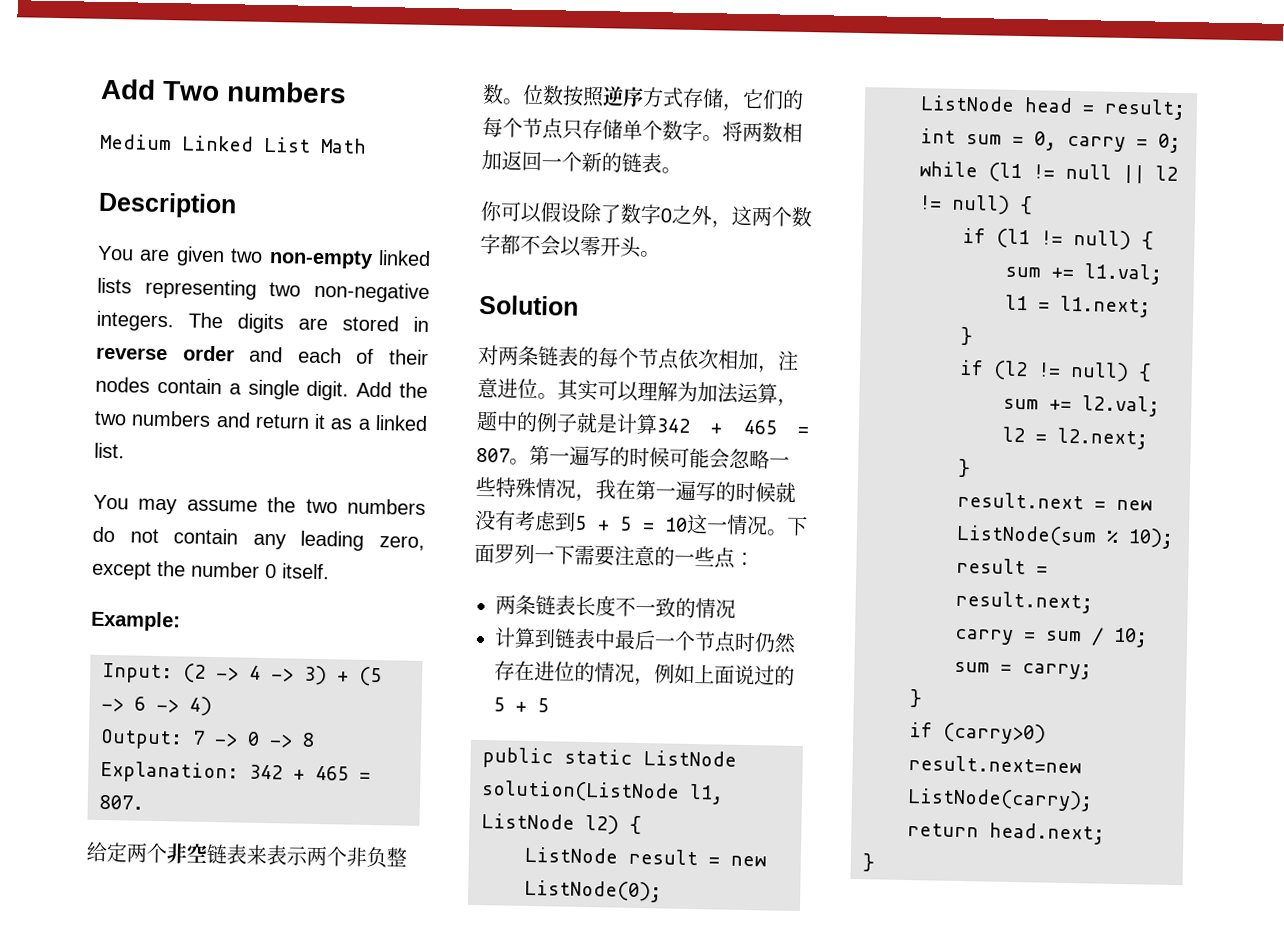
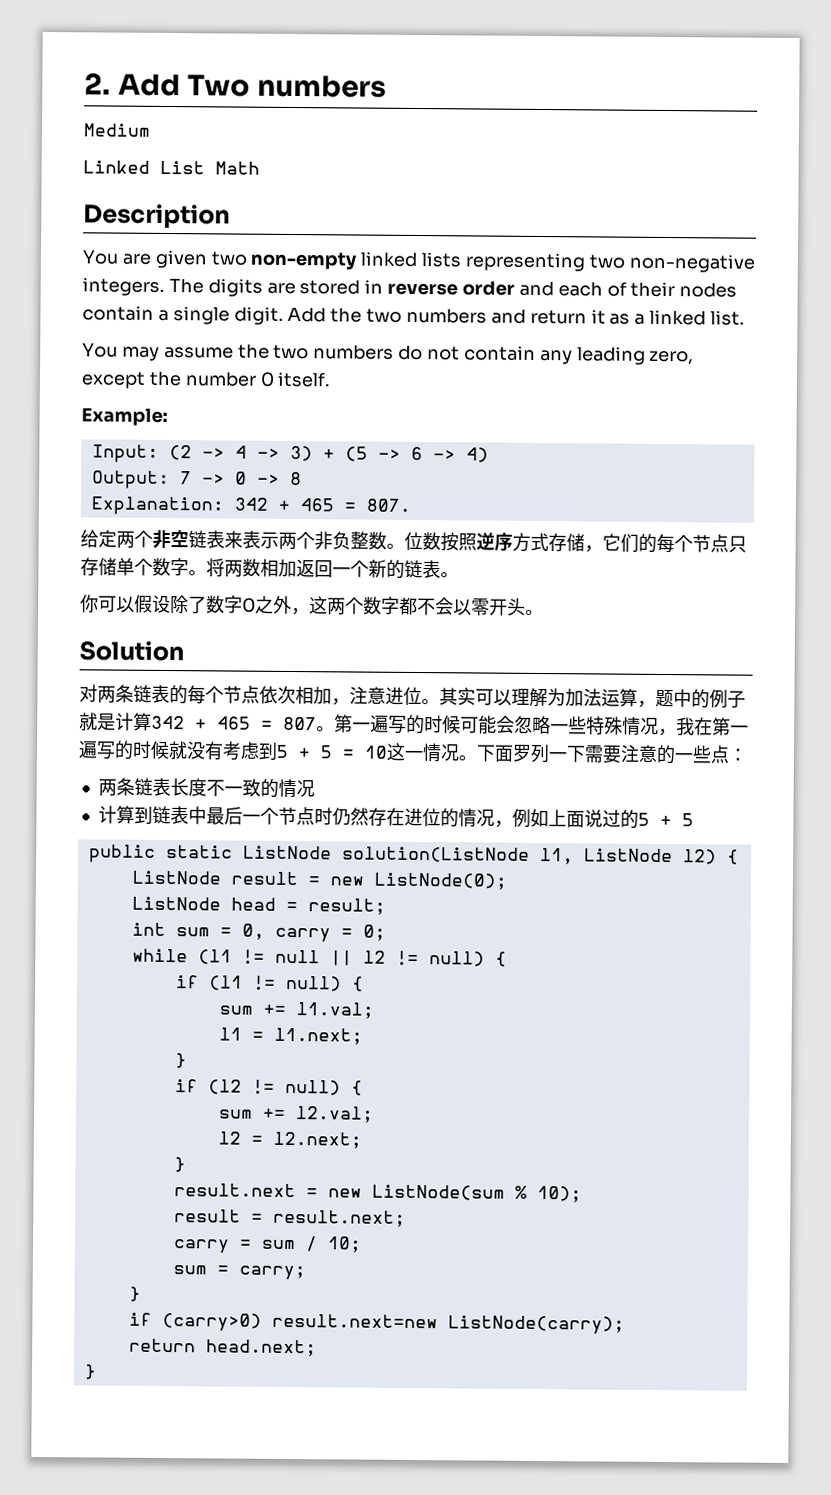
- Add Two numbers
+ 2. Add Two numbers
- Medium Linked List Math
+ Medium
+ Linked List Math

